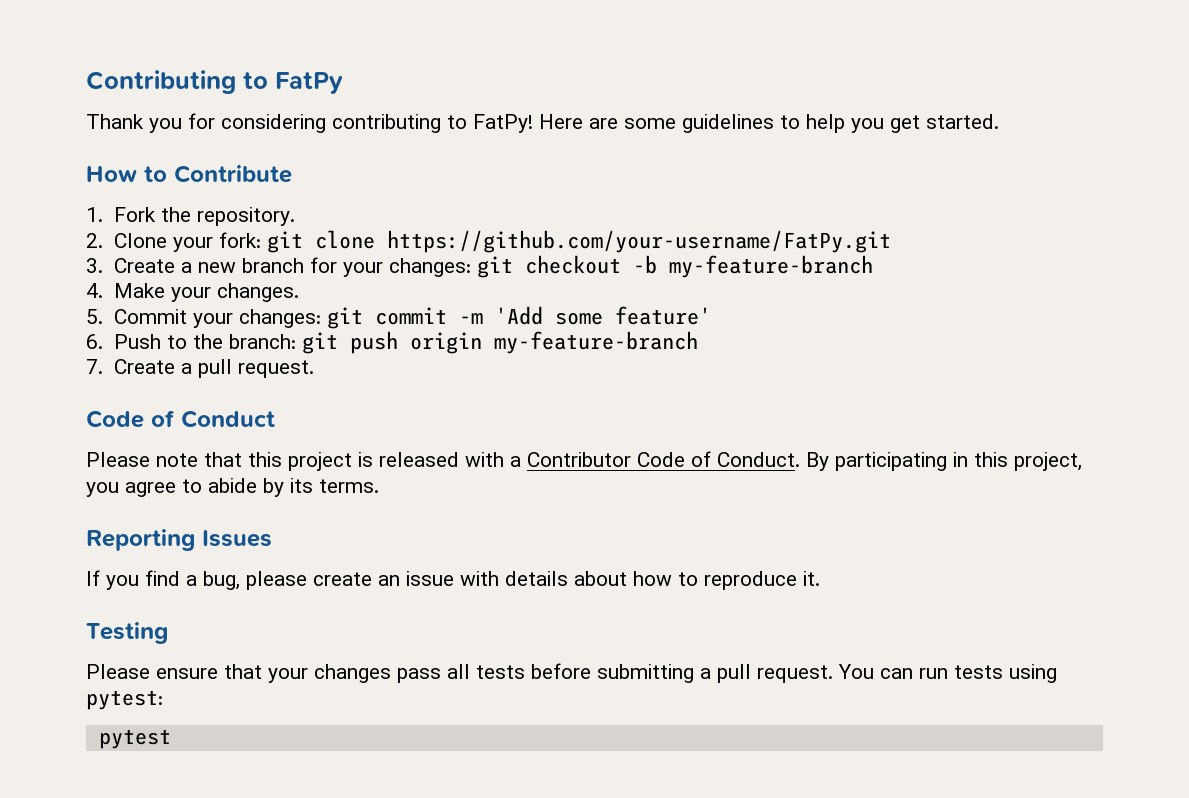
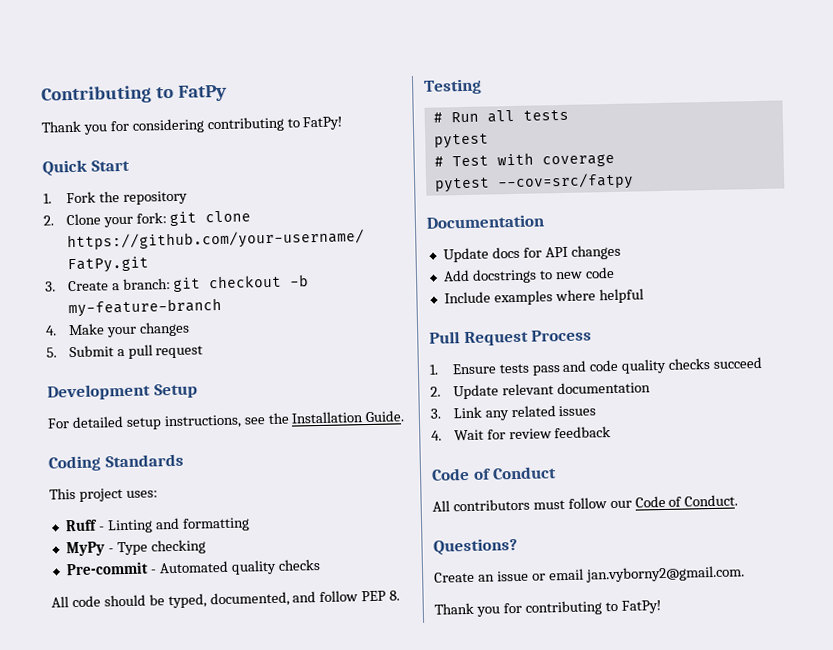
- Thank you for considering contributing to FatPy! Here are some guidelines to help you get started.
- How to Contribute
+ Thank you for considering contributing to FatPy!
+ Quick Start
- 1. Fork the repository.
+ 1. Fork the repository
- 3. Create a new branch for your changes: git checkout -b my-feature-branch
+ 3. Create a branch: git checkout -b my-feature-branch
- 4. Make your changes.
+ 4. Make your changes
- 5. Commit your changes: git commit -m 'Add some feature'
- 6. Push to the branch: git push origin my-feature-branch
- 7. Create a pull request.
+ 5. Submit a pull request
+ Development Setup
+ For detailed setup instructions, see the Installation Guide.
+ Coding Standards
+ This project uses:
+ Ruff - Linting and formatting
+ MyPy - Type checking
+ Pre-commit - Automated quality checks
+ All code should be typed, documented, and follow PEP 8.
+ Testing
+ # Run all tests
+ pytest
+ # Test with coverage
+ pytest --cov=src/fatpy
+ Documentation
+ Update docs for API changes
+ Add docstrings to new code
+ Include examples where helpful
+ Pull Request Process
+ 1. Ensure tests pass and code quality checks succeed
+ 2. Update relevant documentation
+ 3. Link any related issues
+ 4. Wait for review feedback
  Code of Conduct
- Please note that this project is released with a Contributor Code of Conduct. By participating in this project, you agree to abide by its terms.
- Reporting Issues
- If you find a bug, please create an issue with details about how to reproduce it.
- Testing
- Please ensure that your changes pass all tests before submitting a pull request. You can run tests using pytest:
- pytest
+ All contributors must follow our Code of Conduct.
+ Questions?
+ Create an issue or email jan.vyborny2@gmail.com.
+ Thank you for contributing to FatPy!

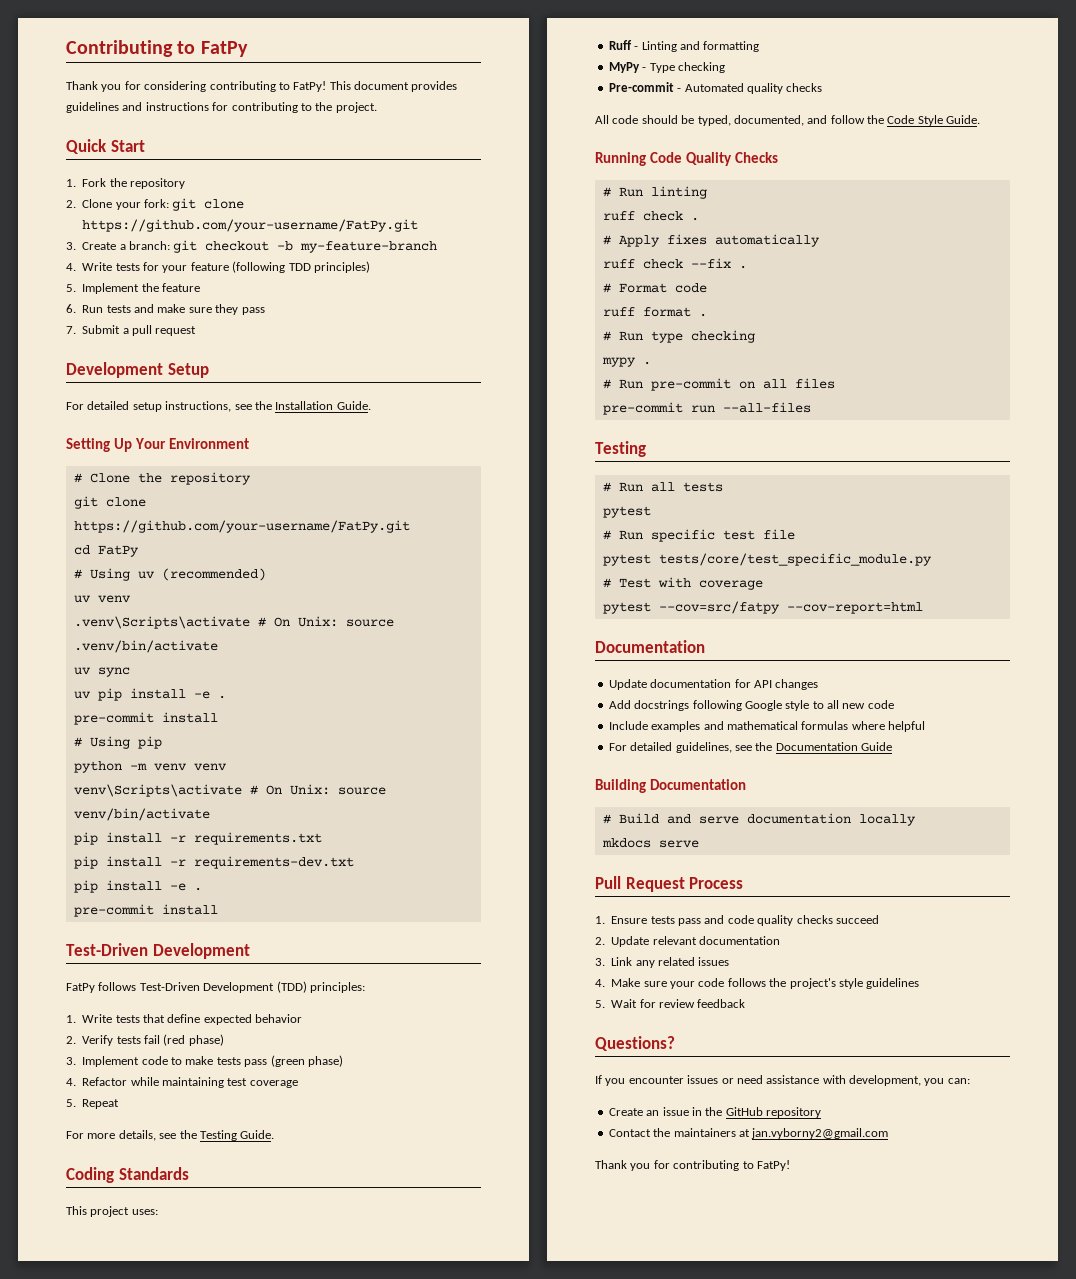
+ This document provides guidelines and instructions for contributing to the project.
- 4. Make your changes
- 5. Submit a pull request
+ 4. Write tests for your feature (following TDD principles)
+ 5. Implement the feature
+ 6. Run tests and make sure they pass
+ 7. Submit a pull request
+ Setting Up Your Environment
+ # Clone the repository
+ git clone https://github.com/your-username/FatPy.git
+ cd FatPy
+ # Using uv (recommended)
+ uv venv
+ .venv\Scripts\activate # On Unix: source .venv/bin/activate
+ uv sync
+ uv pip install -e .
+ pre-commit install
+ # Using pip
+ python -m venv venv
+ venv\Scripts\activate # On Unix: source venv/bin/activate
+ pip install -r requirements.txt
+ pip install -r requirements-dev.txt
+ pip install -e .
+ pre-commit install
+ Test-Driven Development
+ FatPy follows Test-Driven Development (TDD) principles:
+ 1. Write tests that define expected behavior
+ 2. Verify tests fail (red phase)
+ 3. Implement code to make tests pass (green phase)
+ 4. Refactor while maintaining test coverage
+ 5. Repeat
+ For more details, see the Testing Guide.
- All code should be typed, documented, and follow PEP 8.
+ All code should be typed, documented, and follow the Code Style Guide.
+ Running Code Quality Checks
+ # Run linting
+ ruff check .
+ # Apply fixes automatically
+ ruff check --fix .
+ # Format code
+ ruff format .
+ # Run type checking
+ mypy .
+ # Run pre-commit on all files
+ pre-commit run --all-files
+ # Run specific test file
+ pytest tests/core/test_specific_module.py
- pytest --cov=src/fatpy
+ pytest --cov=src/fatpy --cov-report=html
- Update docs for API changes
+ Update documentation for API changes
- Add docstrings to new code
+ Add docstrings following Google style to all new code
- Include examples where helpful
+ Include examples and mathematical formulas where helpful
+ For detailed guidelines, see the Documentation Guide
+ Building Documentation
+ # Build and serve documentation locally
+ mkdocs serve
- 4. Wait for review feedback
- Code of Conduct
- All contributors must follow our Code of Conduct.
+ 4. Make sure your code follows the project's style guidelines
+ 5. Wait for review feedback
  Questions?
- Create an issue or email jan.vyborny2@gmail.com.
+ If you encounter issues or need assistance with development, you can:
+ Create an issue in the GitHub repository
+ Contact the maintainers at jan.vyborny2@gmail.com

